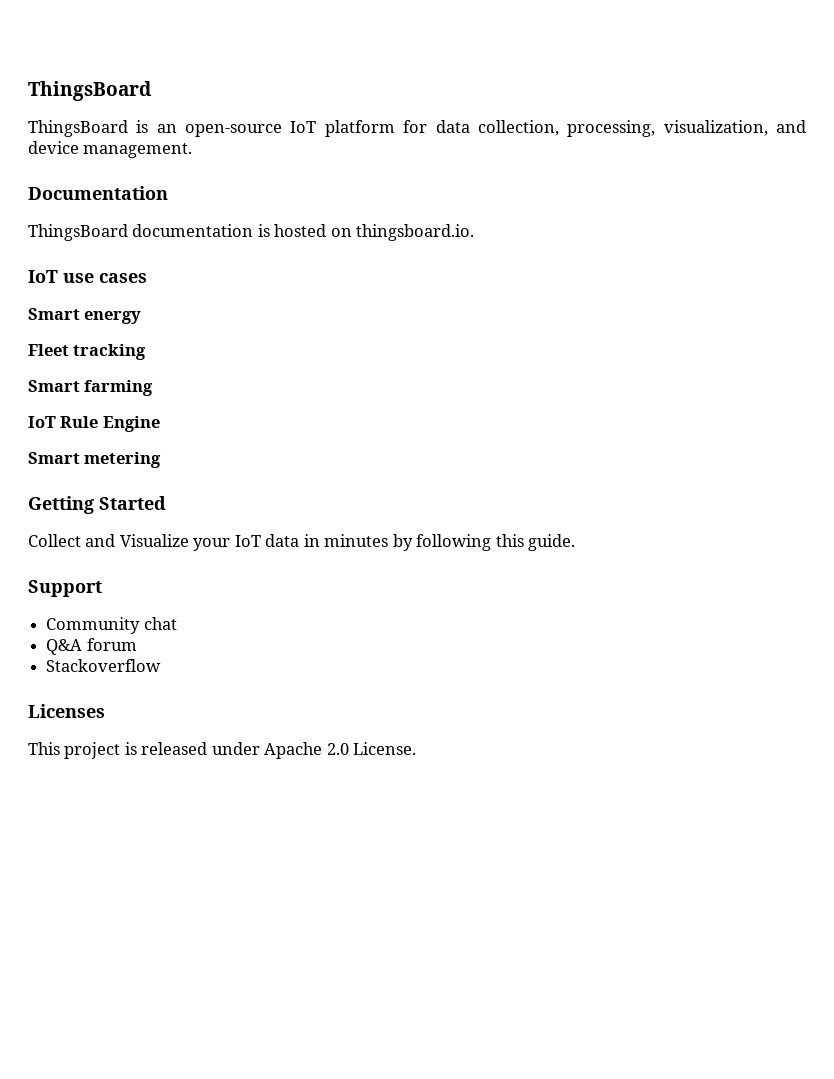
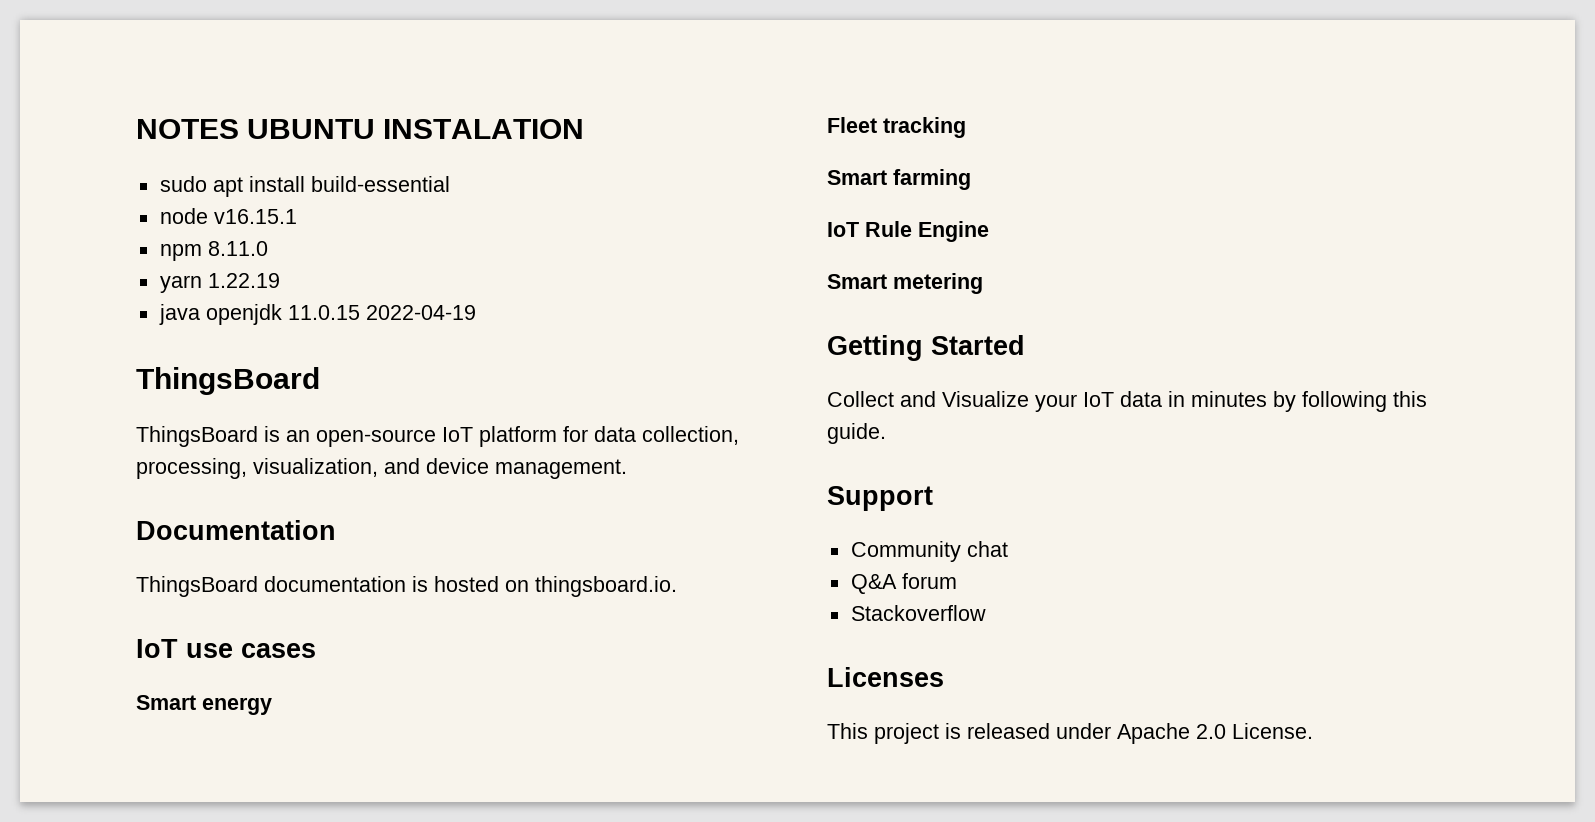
+ NOTES UBUNTU INSTALATION
+ sudo apt install build-essential
+ node v16.15.1
+ npm 8.11.0
+ yarn 1.22.19
+ java openjdk 11.0.15 2022-04-19

